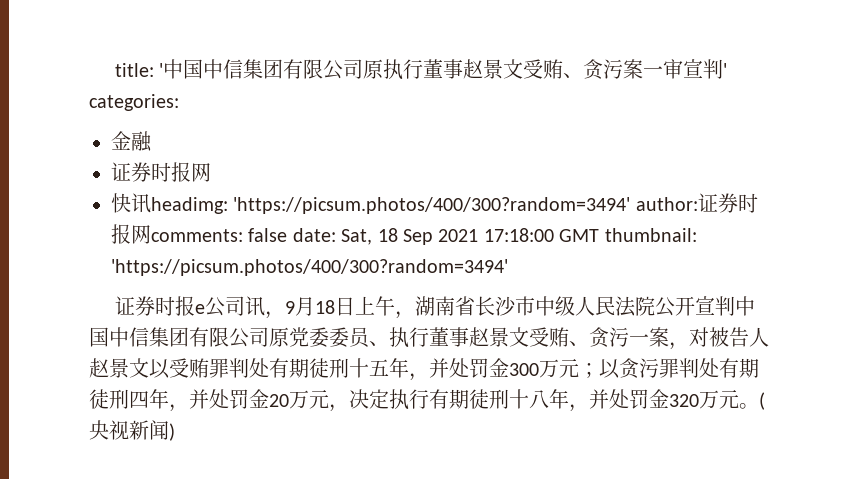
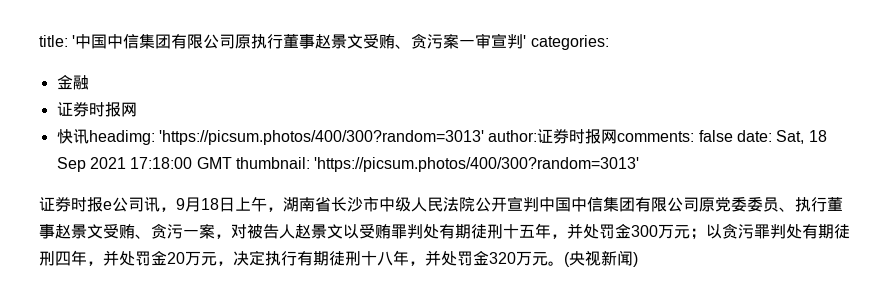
- 快讯headimg: 'https://picsum.photos/400/300?random=3494' author:证券时报网comments: false date: Sat, 18 Sep 2021 17:18:00 GMT thumbnail: 'https://picsum.photos/400/300?random=3494'
+ 快讯headimg: 'https://picsum.photos/400/300?random=3013' author:证券时报网comments: false date: Sat, 18 Sep 2021 17:18:00 GMT thumbnail: 'https://picsum.photos/400/300?random=3013'

